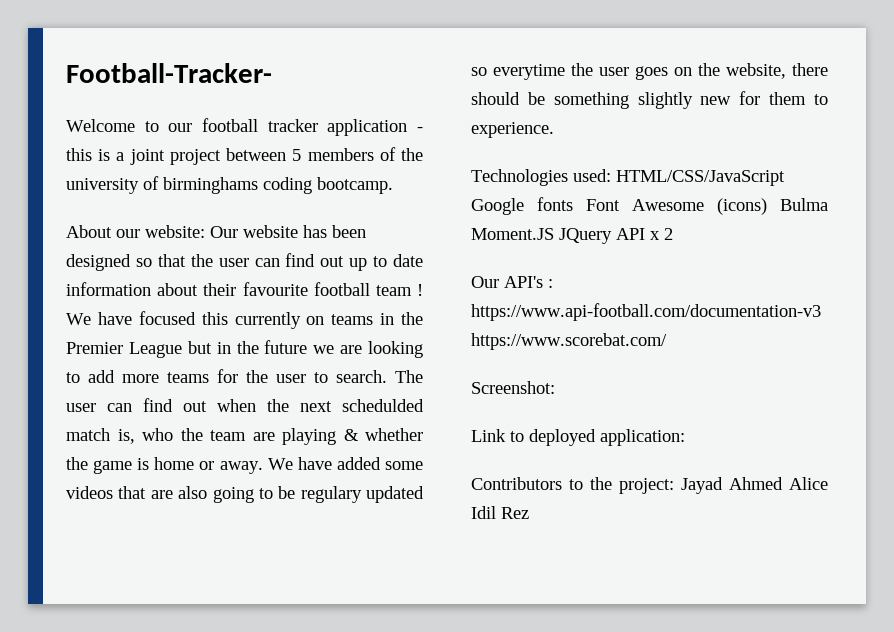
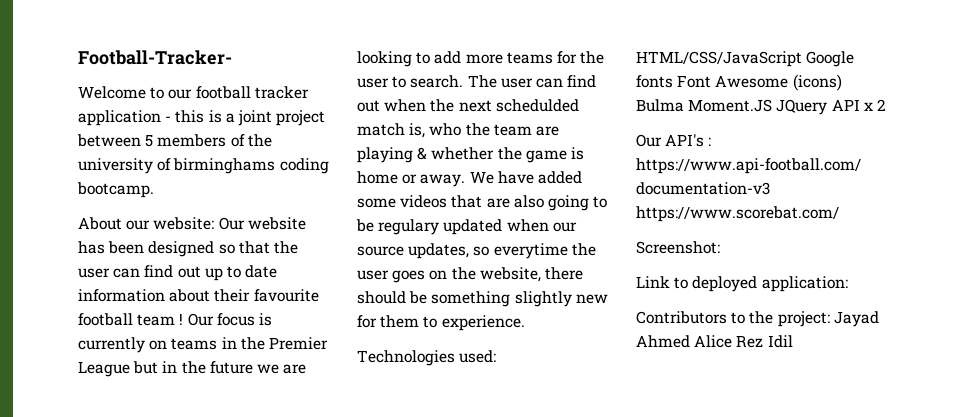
- We have focused this currently on teams in the Premier League but in the future we are looking to add more teams for the user to search.
+ Our focus is currently on teams in the Premier League but in the future we are looking to add more teams for the user to search.
- We have added some videos that are also going to be regulary updated so everytime the user goes on the website, there should be something slightly new for them to experience.
+ We have added some videos that are also going to be regulary updated when our source updates, so everytime the user goes on the website, there should be something slightly new for them to experience.
- Contributors to the project: Jayad Ahmed Alice Idil Rez
+ Contributors to the project: Jayad Ahmed Alice Rez Idil

